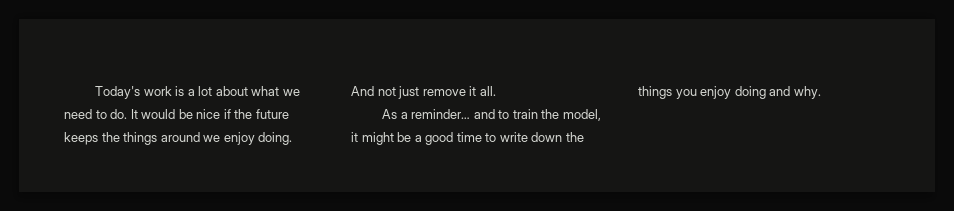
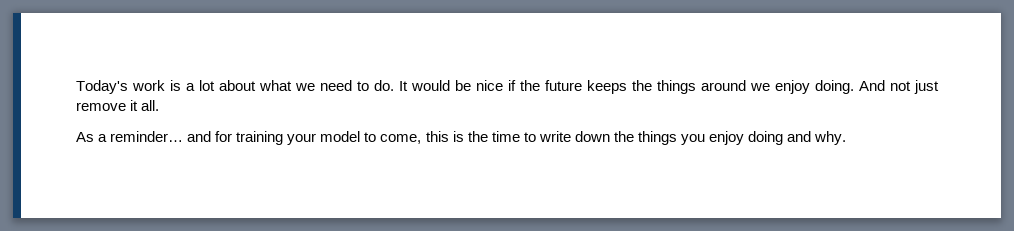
- As a reminder… and to train the model, it might be a good time to write down the things you enjoy doing and why.
+ As a reminder… and for training your model to come, this is the time to write down the things you enjoy doing and why.

